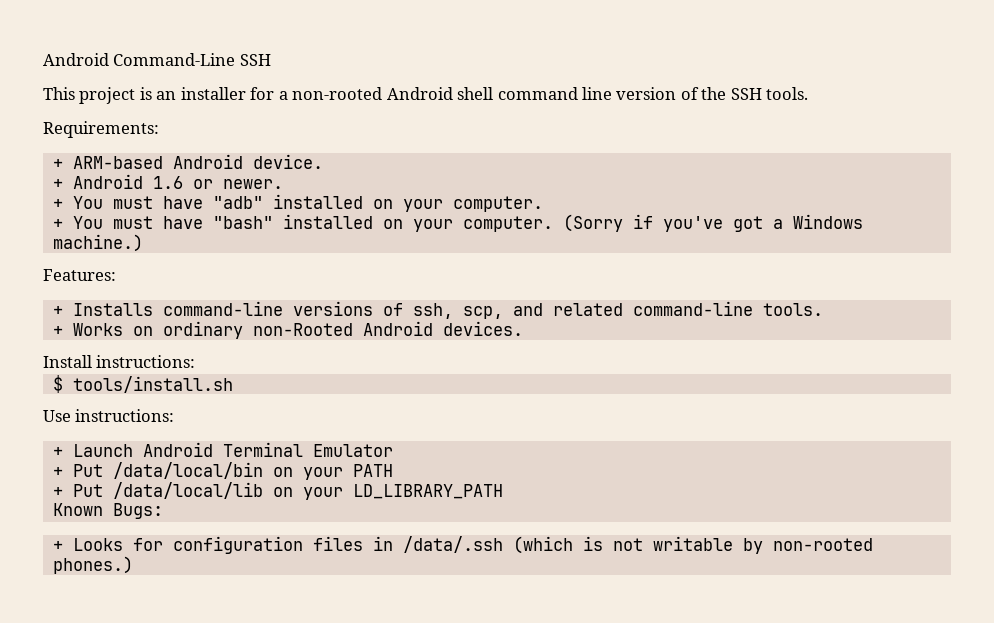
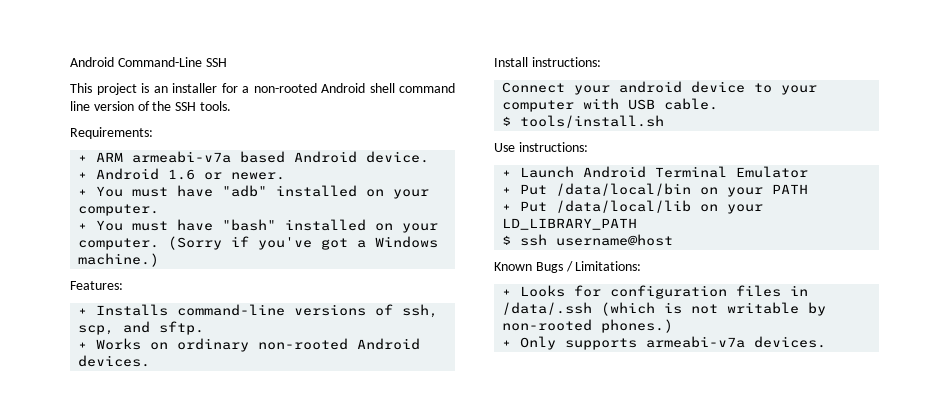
- + ARM-based Android device.
+ + ARM armeabi-v7a based Android device.
- + Installs command-line versions of ssh, scp, and related command-line tools.
+ + Installs command-line versions of ssh, scp, and sftp.
- + Works on ordinary non-Rooted Android devices.
+ + Works on ordinary non-rooted Android devices.
+ Connect your android device to your computer with USB cable.
- Known Bugs:
+ $ ssh username@host
+ Known Bugs / Limitations:
+ + Only supports armeabi-v7a devices.

